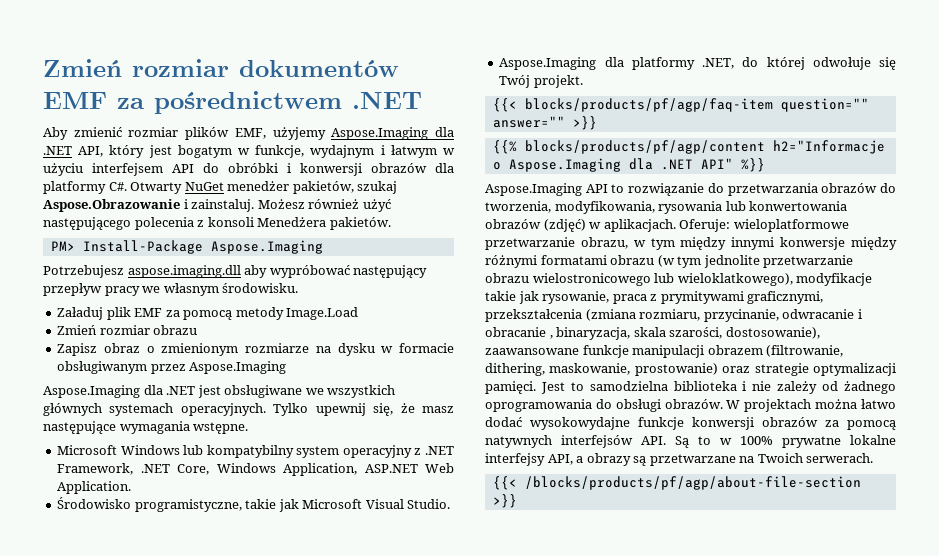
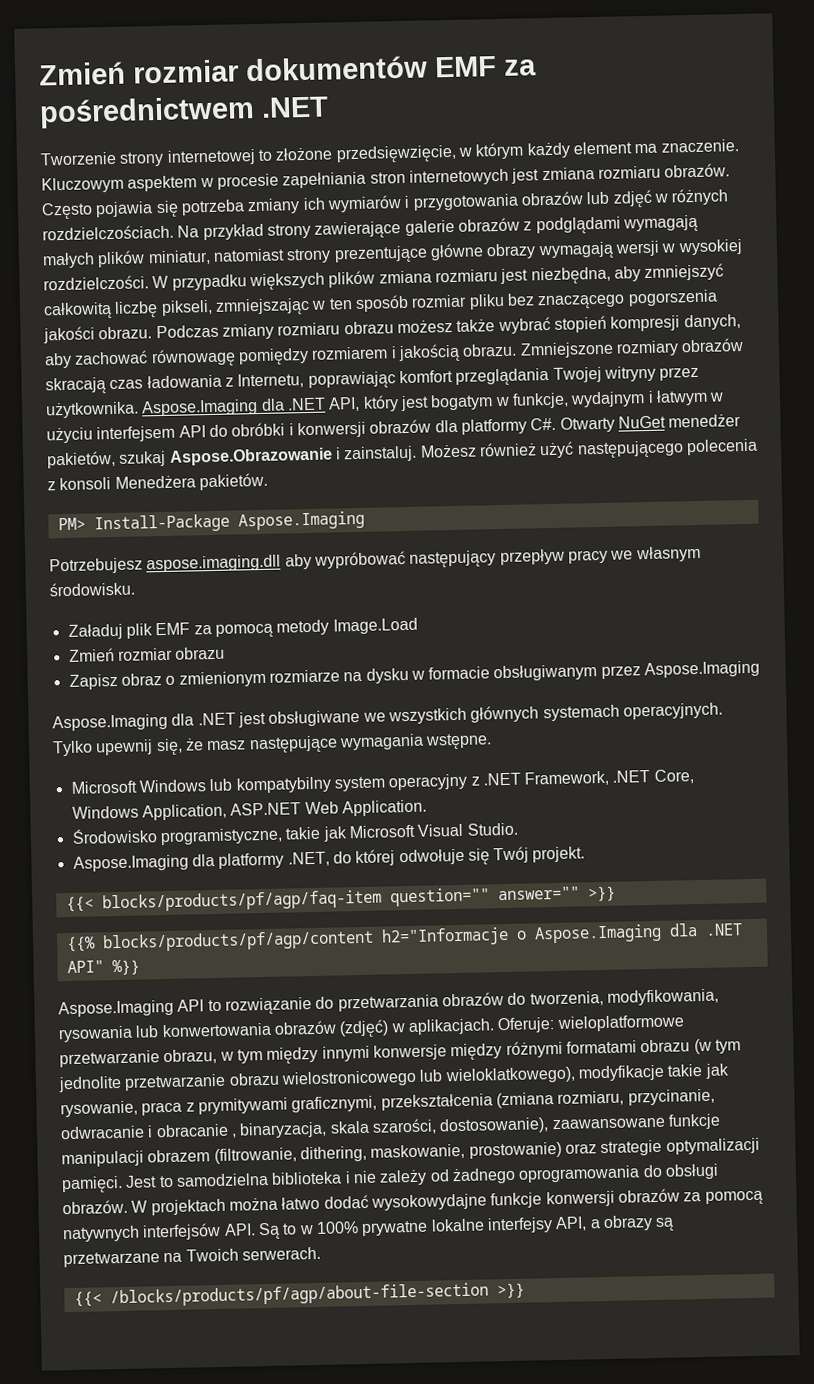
- Aby zmienić rozmiar plików EMF, użyjemy Aspose.Imaging dla .NET API, który jest bogatym w funkcje, wydajnym i łatwym w użyciu interfejsem API do obróbki i konwersji obrazów dla platformy C#. Otwarty NuGet menedżer pakietów, szukaj Aspose.Obrazowanie i zainstaluj.
+ Tworzenie strony internetowej to złożone przedsięwzięcie, w którym każdy element ma znaczenie. Kluczowym aspektem w procesie zapełniania stron internetowych jest zmiana rozmiaru obrazów. Często pojawia się potrzeba zmiany ich wymiarów i przygotowania obrazów lub zdjęć w różnych rozdzielczościach. Na przykład strony zawierające galerie obrazów z podglądami wymagają małych plików miniatur, natomiast strony prezentujące główne obrazy wymagają wersji w wysokiej rozdzielczości. W przypadku większych plików zmiana rozmiaru jest niezbędna, aby zmniejszyć całkowitą liczbę pikseli, zmniejszając w ten sposób rozmiar pliku bez znaczącego pogorszenia jakości obrazu. Podczas zmiany rozmiaru obrazu możesz także wybrać stopień kompresji danych, aby zachować równowagę pomiędzy rozmiarem i jakością obrazu. Zmniejszone rozmiary obrazów skracają czas ładowania z Internetu, poprawiając komfort przeglądania Twojej witryny przez użytkownika. Aspose.Imaging dla .NET API, który jest bogatym w funkcje, wydajnym i łatwym w użyciu interfejsem API do obróbki i konwersji obrazów dla platformy C#. Otwarty NuGet menedżer pakietów, szukaj Aspose.Obrazowanie i zainstaluj.

